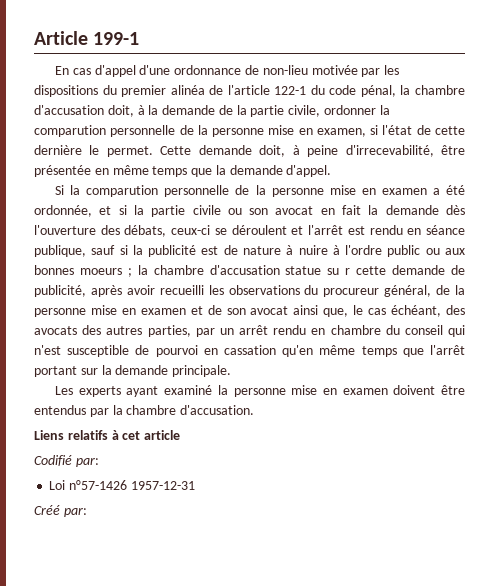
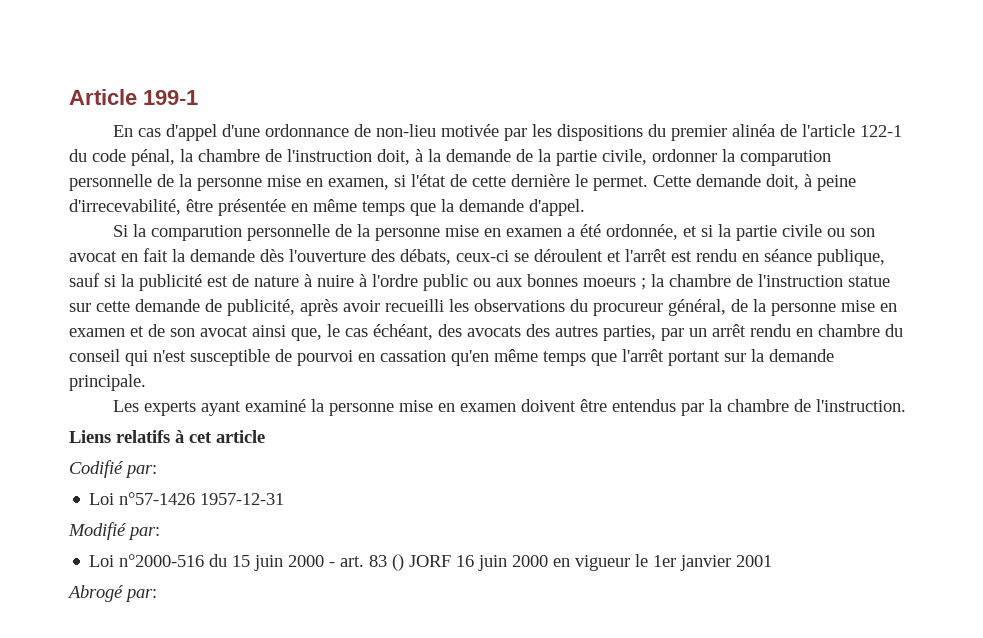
- En cas d'appel d'une ordonnance de non-lieu motivée par les dispositions du premier alinéa de l'article 122-1 du code pénal, la chambre d'accusation doit, à la demande de la partie civile, ordonner la comparution personnelle de la personne mise en examen, si l'état de cette dernière le permet.
+ En cas d'appel d'une ordonnance de non-lieu motivée par les dispositions du premier alinéa de l'article 122-1 du code pénal, la chambre de l'instruction doit, à la demande de la partie civile, ordonner la comparution personnelle de la personne mise en examen, si l'état de cette dernière le permet.
- la chambre d'accusation statue su r cette demande de publicité, après avoir recueilli les observations du procureur général, de la personne mise en examen et de son avocat ainsi que, le cas échéant, des avocats des autres parties, par un arrêt rendu en chambre du conseil qui n'est susceptible de pourvoi en cassation qu'en même temps que l'arrêt portant sur la demande principale.
+ la chambre de l'instruction statue sur cette demande de publicité, après avoir recueilli les observations du procureur général, de la personne mise en examen et de son avocat ainsi que, le cas échéant, des avocats des autres parties, par un arrêt rendu en chambre du conseil qui n'est susceptible de pourvoi en cassation qu'en même temps que l'arrêt portant sur la demande principale.
- Les experts ayant examiné la personne mise en examen doivent être entendus par la chambre d'accusation.
+ Les experts ayant examiné la personne mise en examen doivent être entendus par la chambre de l'instruction.
- Créé par:
+ Modifié par:
+ Loi n°2000-516 du 15 juin 2000 - art. 83 () JORF 16 juin 2000 en vigueur le 1er janvier 2001
+ Abrogé par:

